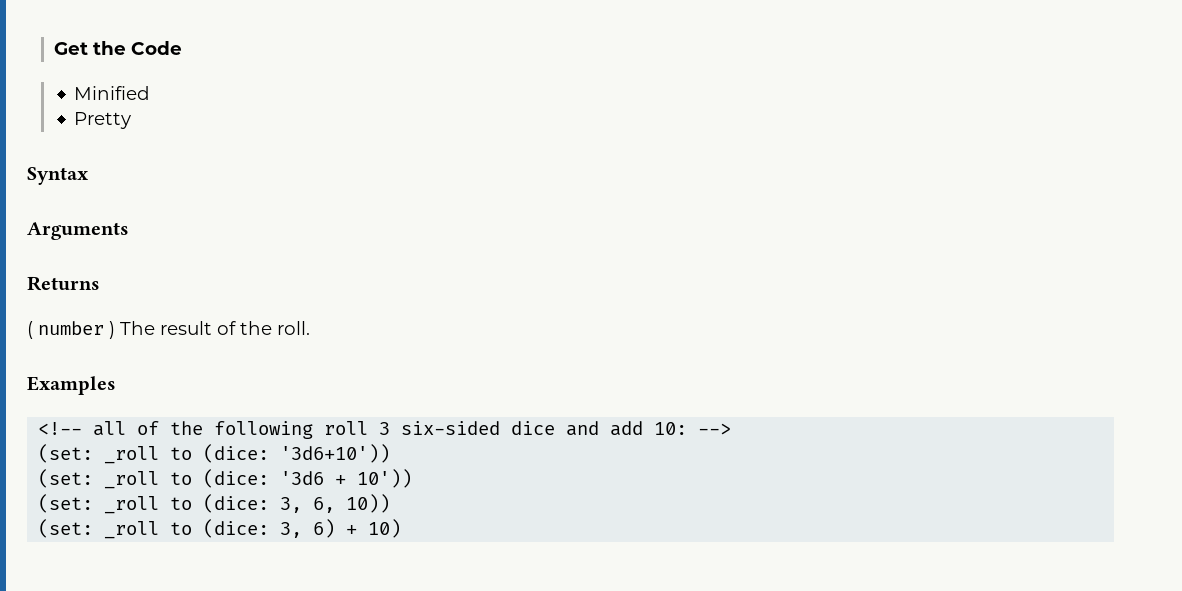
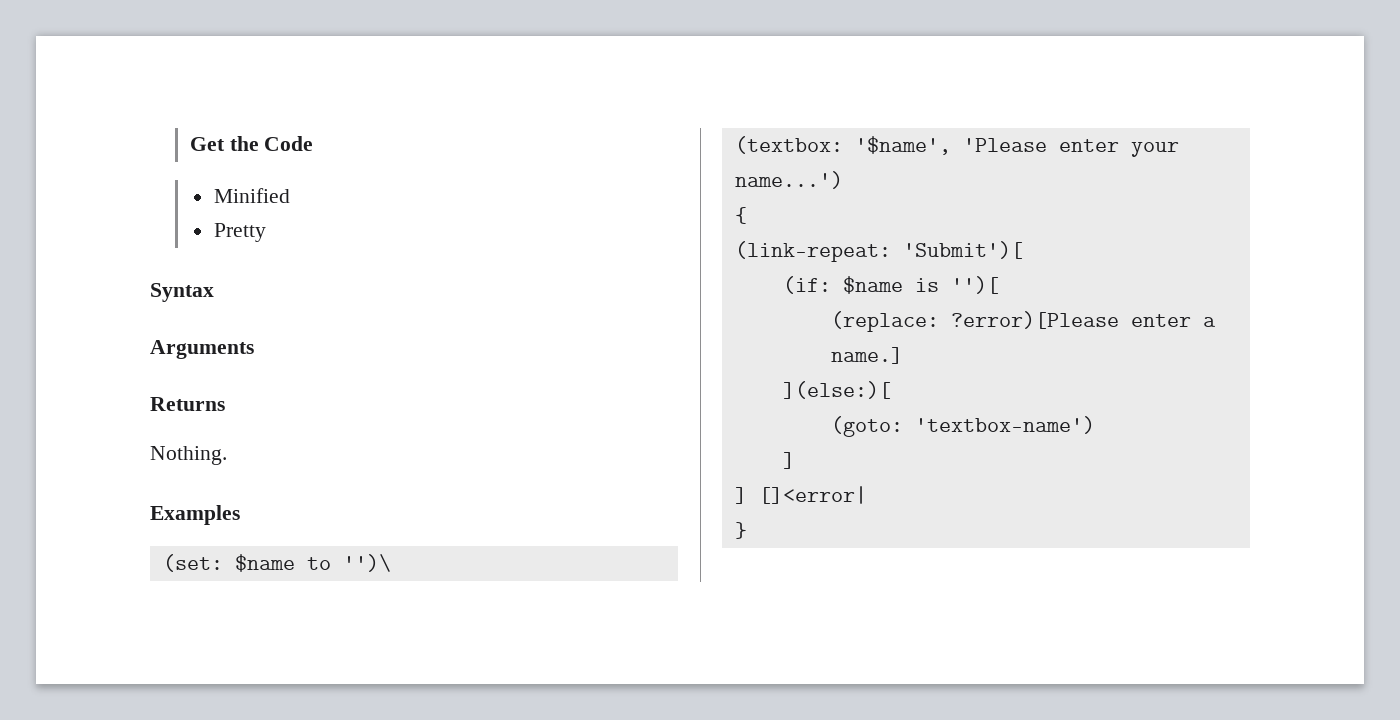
- ( number ) The result of the roll.
+ Nothing.
  Examples
- <!-- all of the following roll 3 six-sided dice and add 10: -->
- (set: _roll to (dice: '3d6+10'))
- (set: _roll to (dice: '3d6 + 10'))
- (set: _roll to (dice: 3, 6, 10))
- (set: _roll to (dice: 3, 6) + 10)
+ (set: $name to '')\
+ (textbox: '$name', 'Please enter your name...')
+ {
+ (link-repeat: 'Submit')[
+ (if: $name is '')[
+ (replace: ?error)[Please enter a name.]
+ ](else:)[
+ (goto: 'textbox-name')
+ ]
+ ] []<error|
+ }

